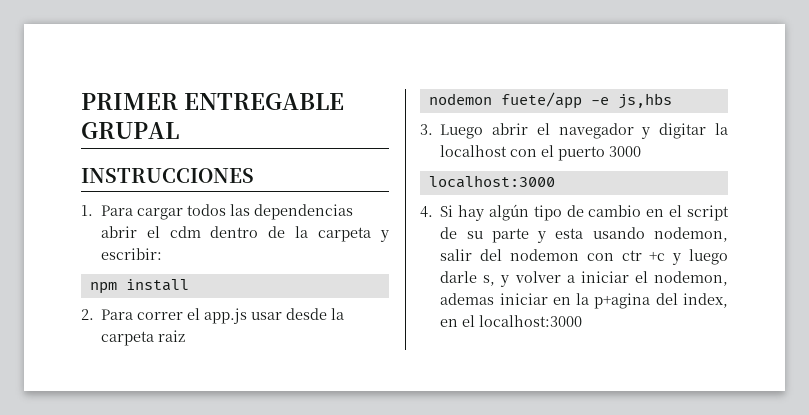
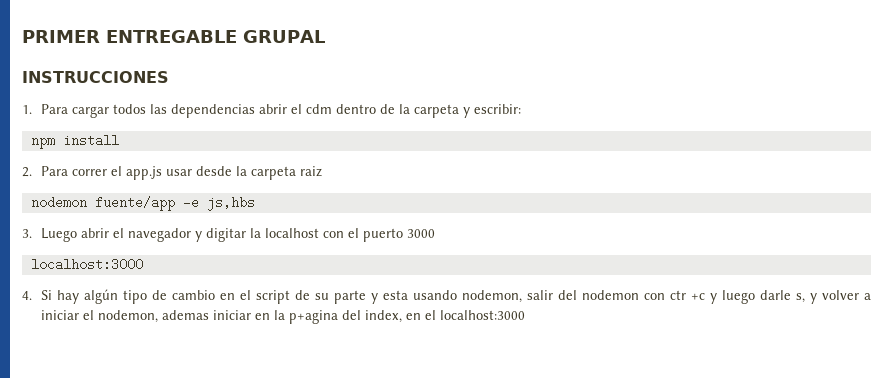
- nodemon fuete/app -e js,hbs
+ nodemon fuente/app -e js,hbs

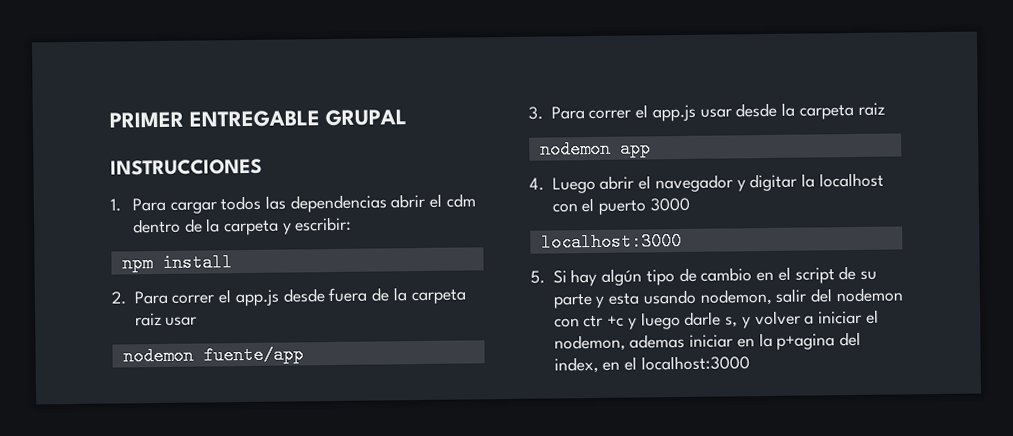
- 2. Para correr el app.js usar desde la carpeta raiz
+ 2. Para correr el app.js desde fuera de la carpeta raiz usar
+ nodemon fuente/app
+ 3. Para correr el app.js usar desde la carpeta raiz
- nodemon fuente/app -e js,hbs
- 3. Luego abrir el navegador y digitar la localhost con el puerto 3000
+ nodemon app
+ 4. Luego abrir el navegador y digitar la localhost con el puerto 3000
- 4. Si hay algún tipo de cambio en el script de su parte y esta usando nodemon, salir del nodemon con ctr +c y luego darle s, y volver a iniciar el nodemon, ademas iniciar en la p+agina del index, en el localhost:3000
+ 5. Si hay algún tipo de cambio en el script de su parte y esta usando nodemon, salir del nodemon con ctr +c y luego darle s, y volver a iniciar el nodemon, ademas iniciar en la p+agina del index, en el localhost:3000

